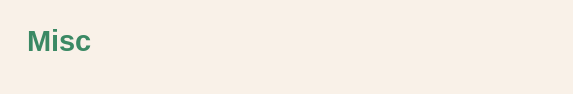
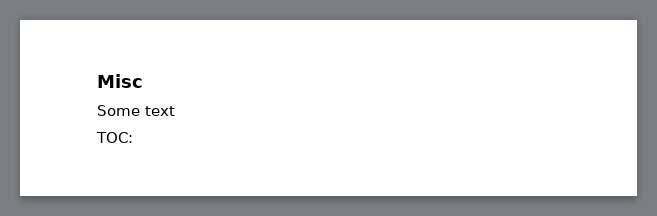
+ Some text
+ TOC:

